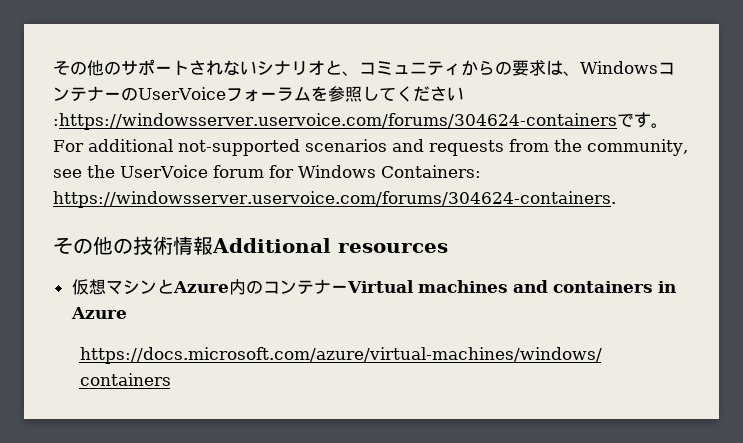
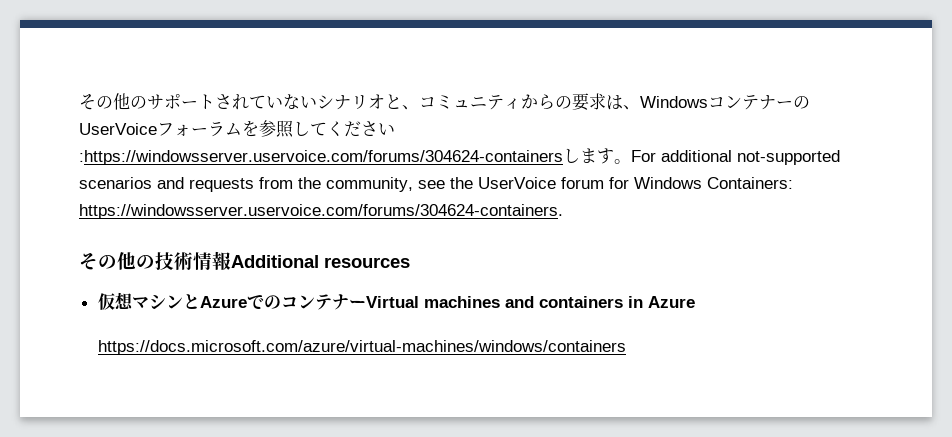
- その他のサポートされないシナリオと、コミュニティからの要求は、WindowsコンテナーのUserVoiceフォーラムを参照してください:https://windowsserver.uservoice.com/forums/304624-containersです。
+ その他のサポートされていないシナリオと、コミュニティからの要求は、WindowsコンテナーのUserVoiceフォーラムを参照してください:https://windowsserver.uservoice.com/forums/304624-containersします。
- 仮想マシンとAzure内のコンテナーVirtual machines and containers in Azure
+ 仮想マシンとAzureでのコンテナーVirtual machines and containers in Azure

